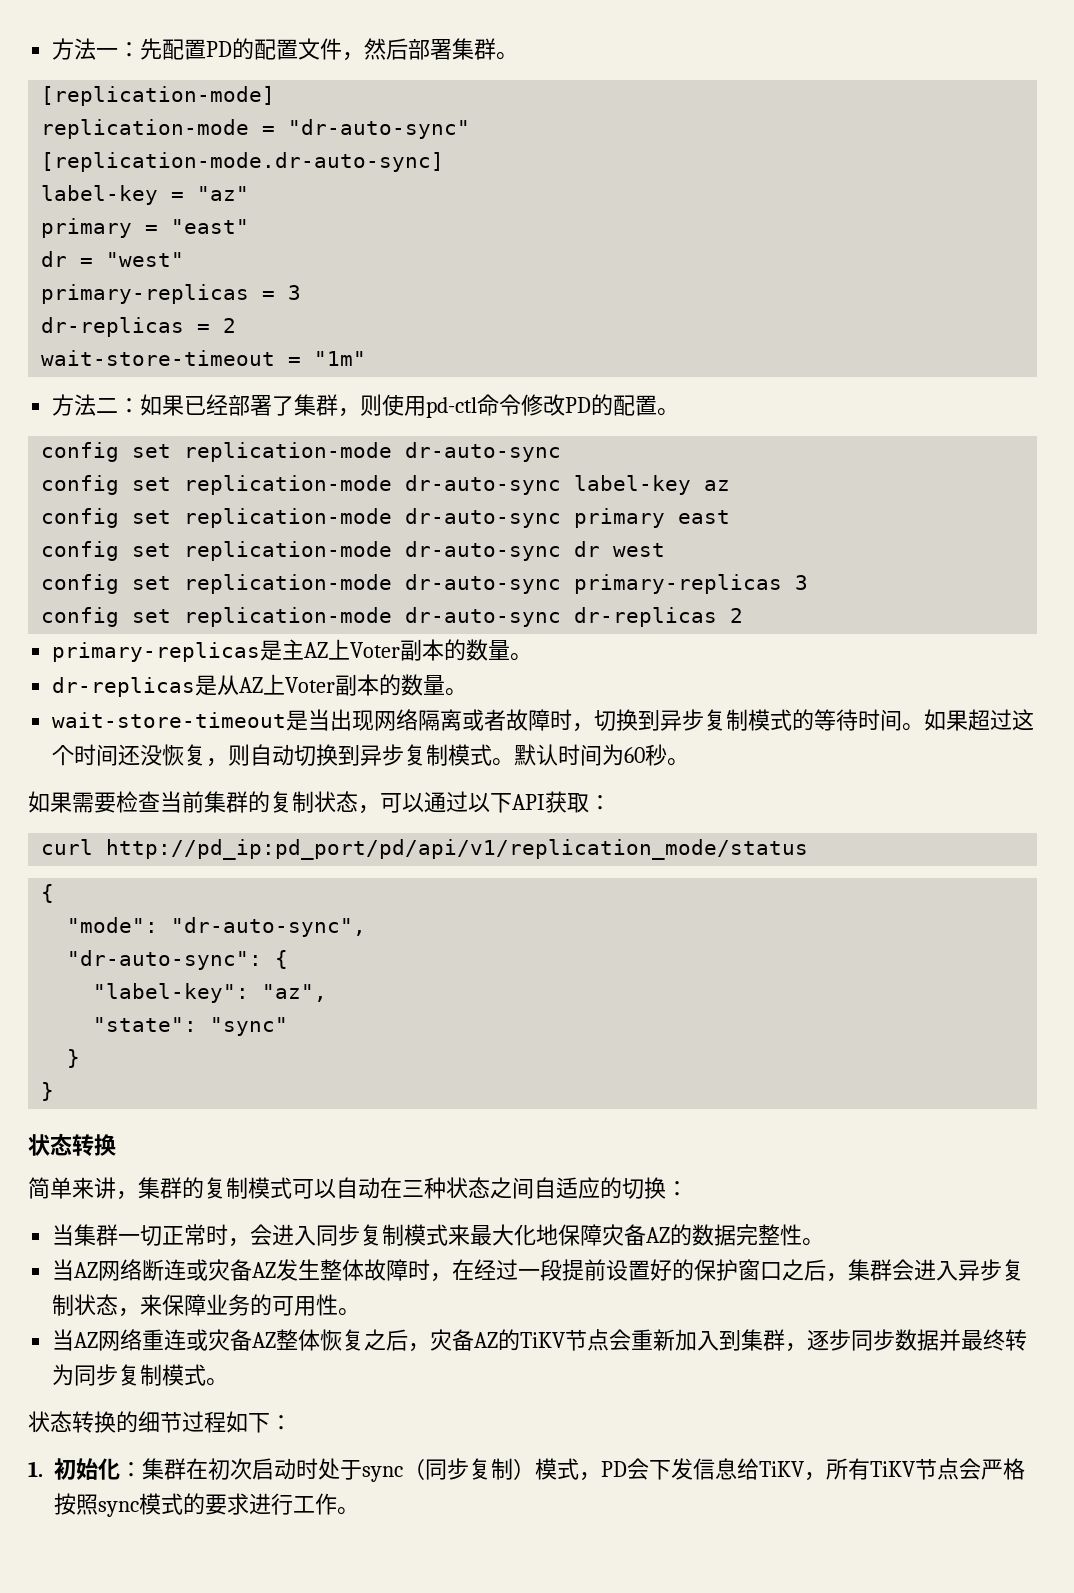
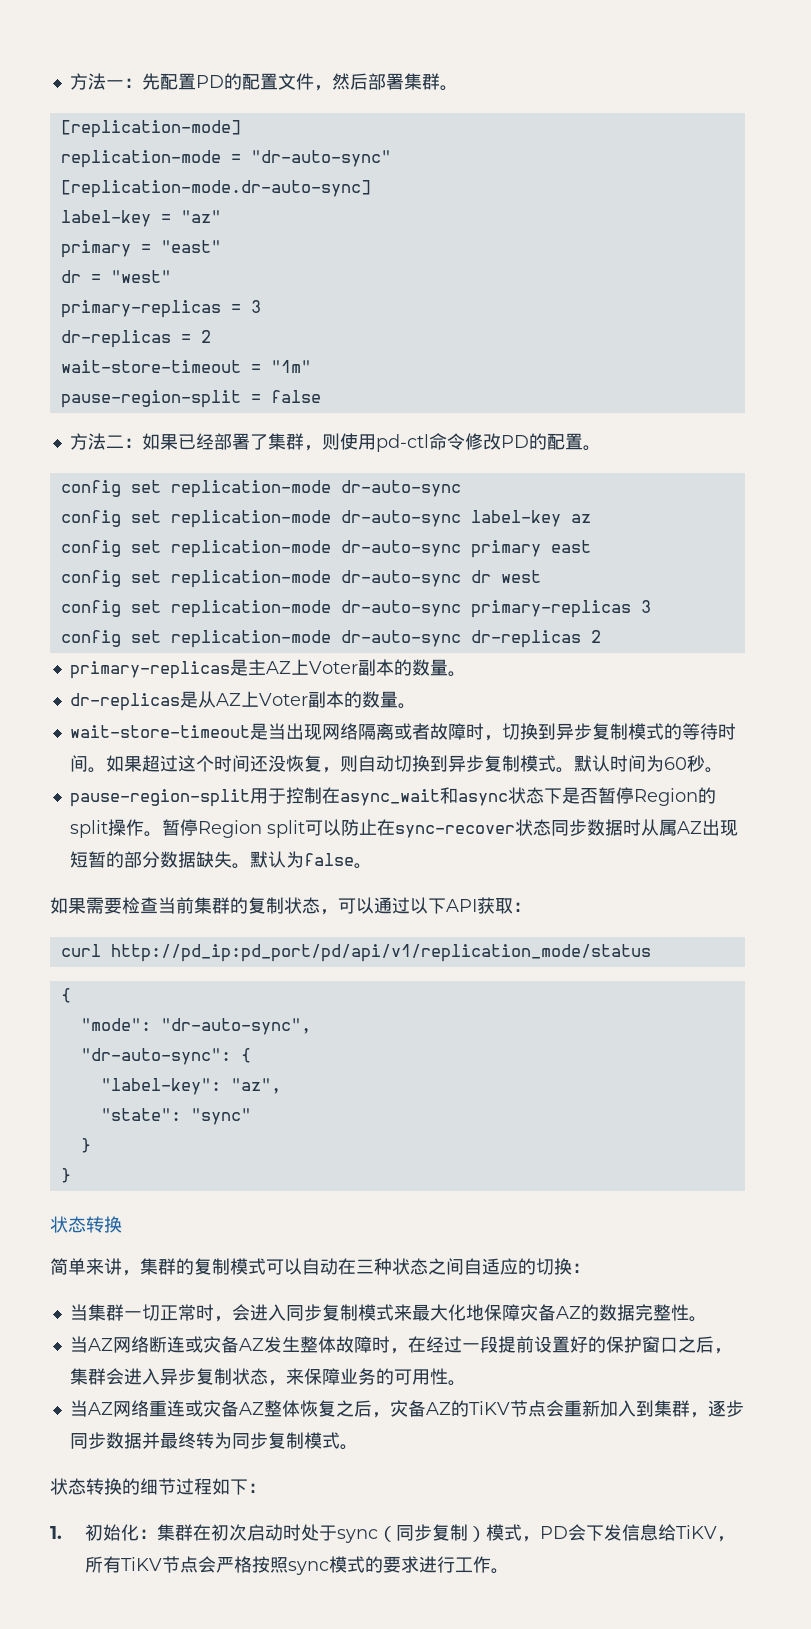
+ pause-region-split = false
+ pause-region-split用于控制在async_wait和async状态下是否暂停Region的split操作。暂停Region split可以防止在sync-recover状态同步数据时从属AZ出现短暂的部分数据缺失。默认为false。

